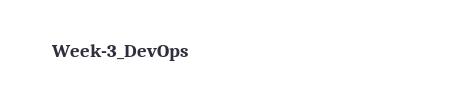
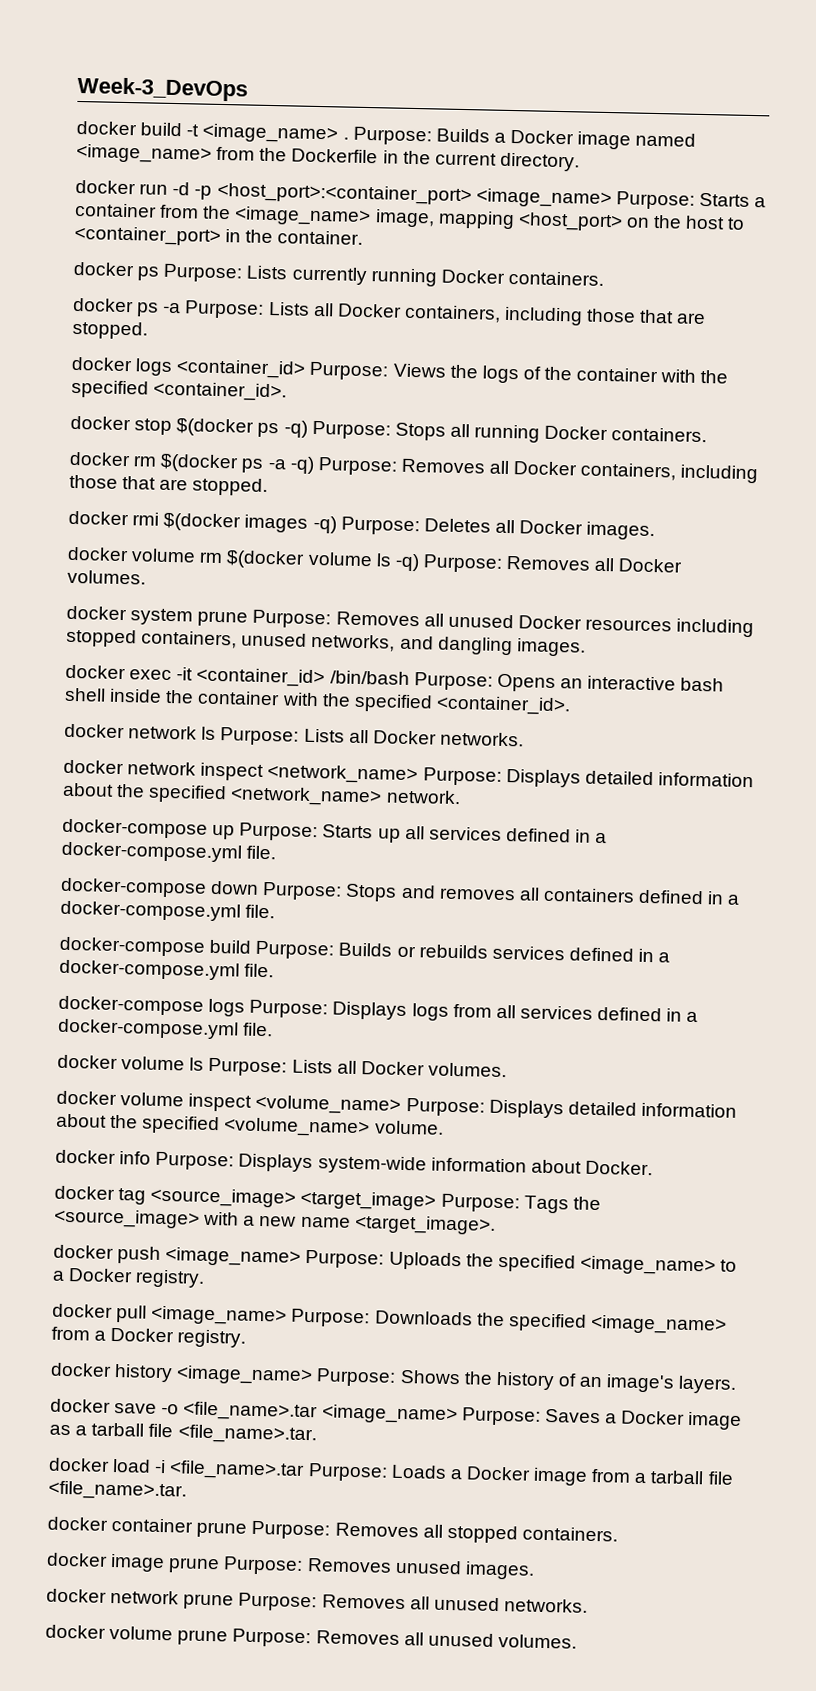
+ docker build -t <image_name> . Purpose: Builds a Docker image named <image_name> from the Dockerfile in the current directory.
+ docker run -d -p <host_port>:<container_port> <image_name> Purpose: Starts a container from the <image_name> image, mapping <host_port> on the host to <container_port> in the container.
+ docker ps Purpose: Lists currently running Docker containers.
+ docker ps -a Purpose: Lists all Docker containers, including those that are stopped.
+ docker logs <container_id> Purpose: Views the logs of the container with the specified <container_id>.
+ docker stop $(docker ps -q) Purpose: Stops all running Docker containers.
+ docker rm $(docker ps -a -q) Purpose: Removes all Docker containers, including those that are stopped.
+ docker rmi $(docker images -q) Purpose: Deletes all Docker images.
+ docker volume rm $(docker volume ls -q) Purpose: Removes all Docker volumes.
+ docker system prune Purpose: Removes all unused Docker resources including stopped containers, unused networks, and dangling images.
+ docker exec -it <container_id> /bin/bash Purpose: Opens an interactive bash shell inside the container with the specified <container_id>.
+ docker network ls Purpose: Lists all Docker networks.
+ docker network inspect <network_name> Purpose: Displays detailed information about the specified <network_name> network.
+ docker-compose up Purpose: Starts up all services defined in a docker-compose.yml file.
+ docker-compose down Purpose: Stops and removes all containers defined in a docker-compose.yml file.
+ docker-compose build Purpose: Builds or rebuilds services defined in a docker-compose.yml file.
+ docker-compose logs Purpose: Displays logs from all services defined in a docker-compose.yml file.
+ docker volume ls Purpose: Lists all Docker volumes.
+ docker volume inspect <volume_name> Purpose: Displays detailed information about the specified <volume_name> volume.
+ docker info Purpose: Displays system-wide information about Docker.
+ docker tag <source_image> <target_image> Purpose: Tags the <source_image> with a new name <target_image>.
+ docker push <image_name> Purpose: Uploads the specified <image_name> to a Docker registry.
+ docker pull <image_name> Purpose: Downloads the specified <image_name> from a Docker registry.
+ docker history <image_name> Purpose: Shows the history of an image's layers.
+ docker save -o <file_name>.tar <image_name> Purpose: Saves a Docker image as a tarball file <file_name>.tar.
+ docker load -i <file_name>.tar Purpose: Loads a Docker image from a tarball file <file_name>.tar.
+ docker container prune Purpose: Removes all stopped containers.
+ docker image prune Purpose: Removes unused images.
+ docker network prune Purpose: Removes all unused networks.
+ docker volume prune Purpose: Removes all unused volumes.

